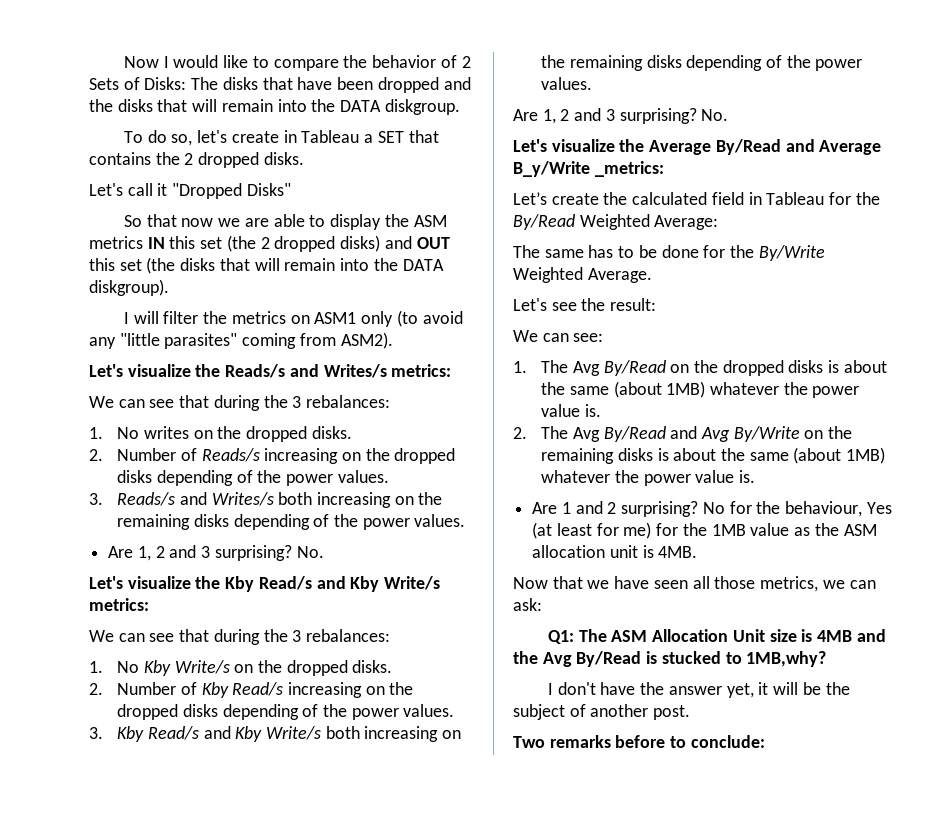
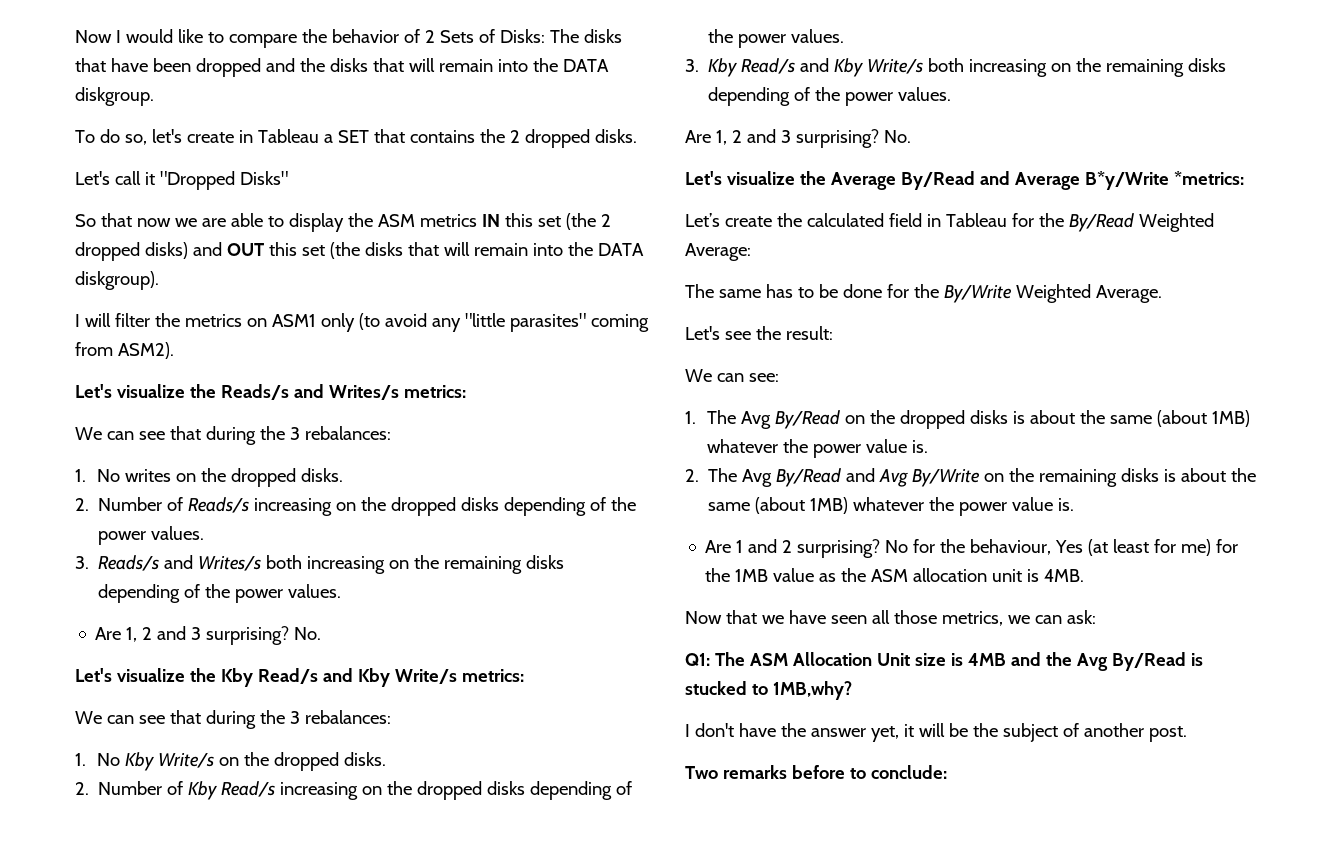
- Let's visualize the Average By/Read and Average B_y/Write _metrics:
+ Let's visualize the Average By/Read and Average B*y/Write *metrics:

